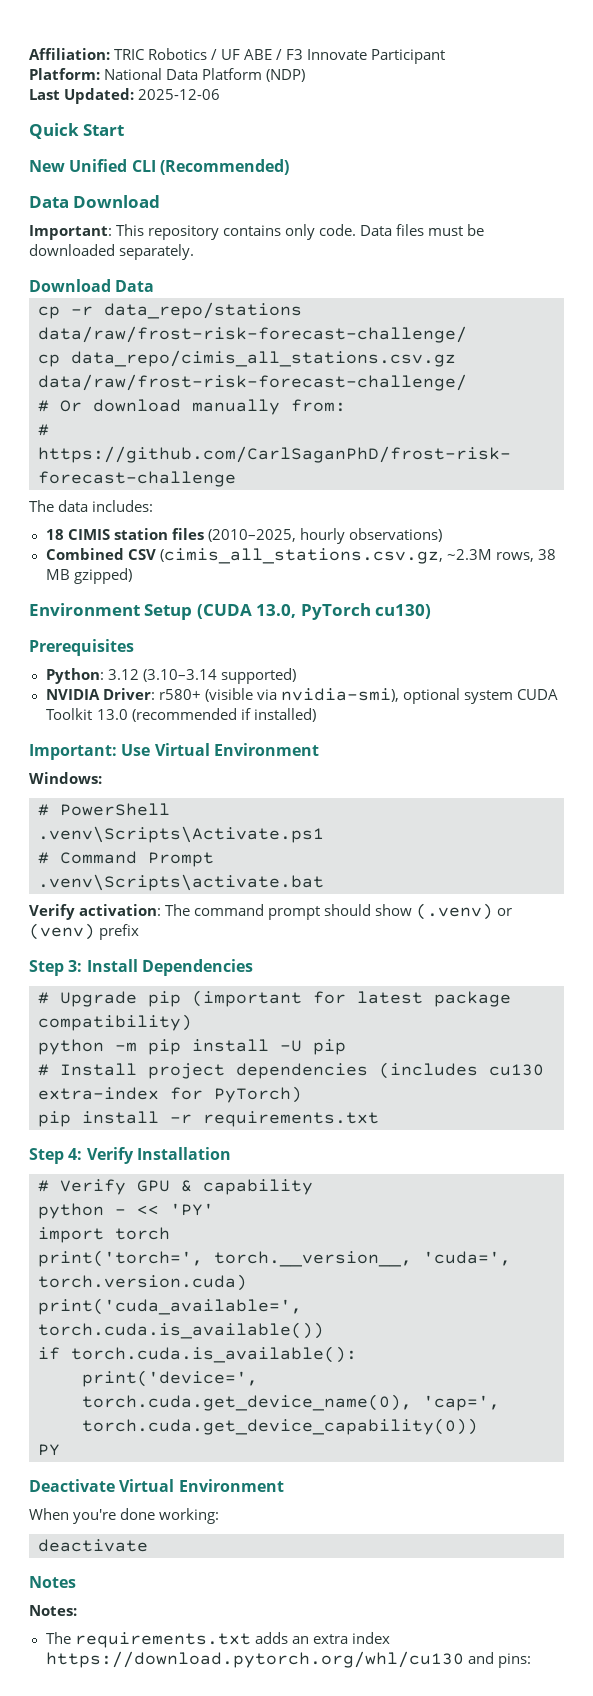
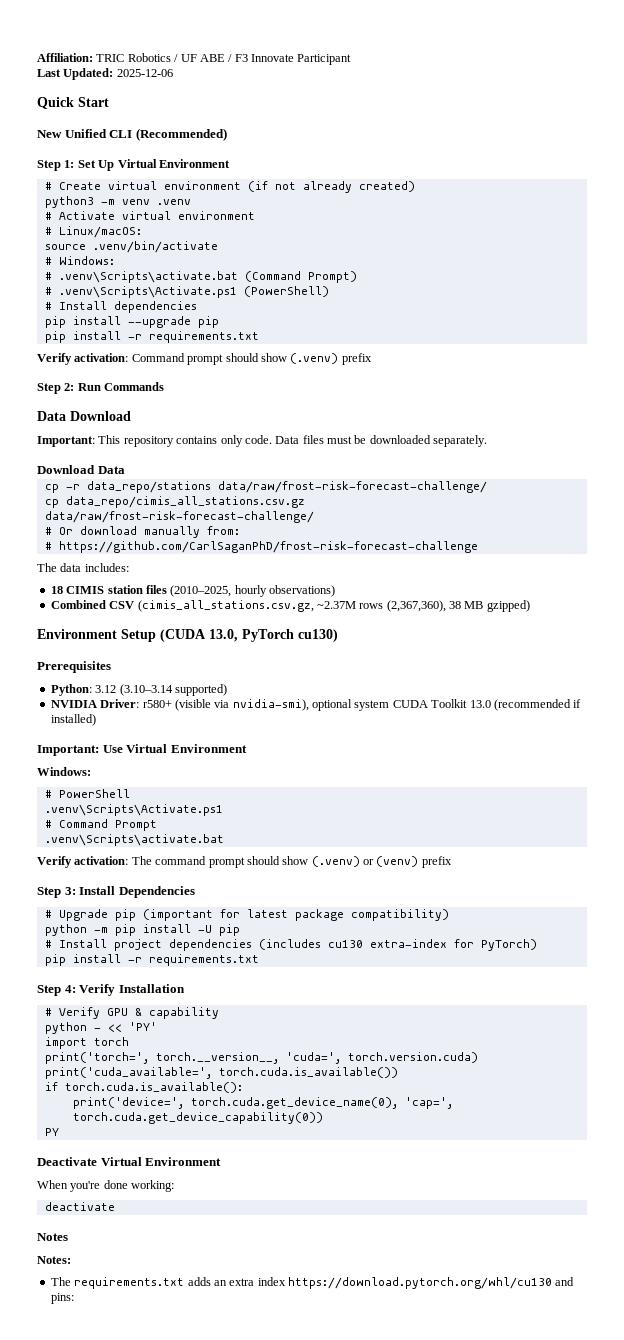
- Platform: National Data Platform (NDP)
+ Step 1: Set Up Virtual Environment
+ # Create virtual environment (if not already created)
+ python3 -m venv .venv
+ # Activate virtual environment
+ # Linux/macOS:
+ source .venv/bin/activate
+ # Windows:
+ # .venv\Scripts\activate.bat (Command Prompt)
+ # .venv\Scripts\Activate.ps1 (PowerShell)
+ # Install dependencies
+ pip install --upgrade pip
+ pip install -r requirements.txt
+ Verify activation: Command prompt should show (.venv) prefix
+ Step 2: Run Commands
- Combined CSV (cimis_all_stations.csv.gz, ~2.3M rows, 38 MB gzipped)
+ Combined CSV (cimis_all_stations.csv.gz, ~2.37M rows (2,367,360), 38 MB gzipped)

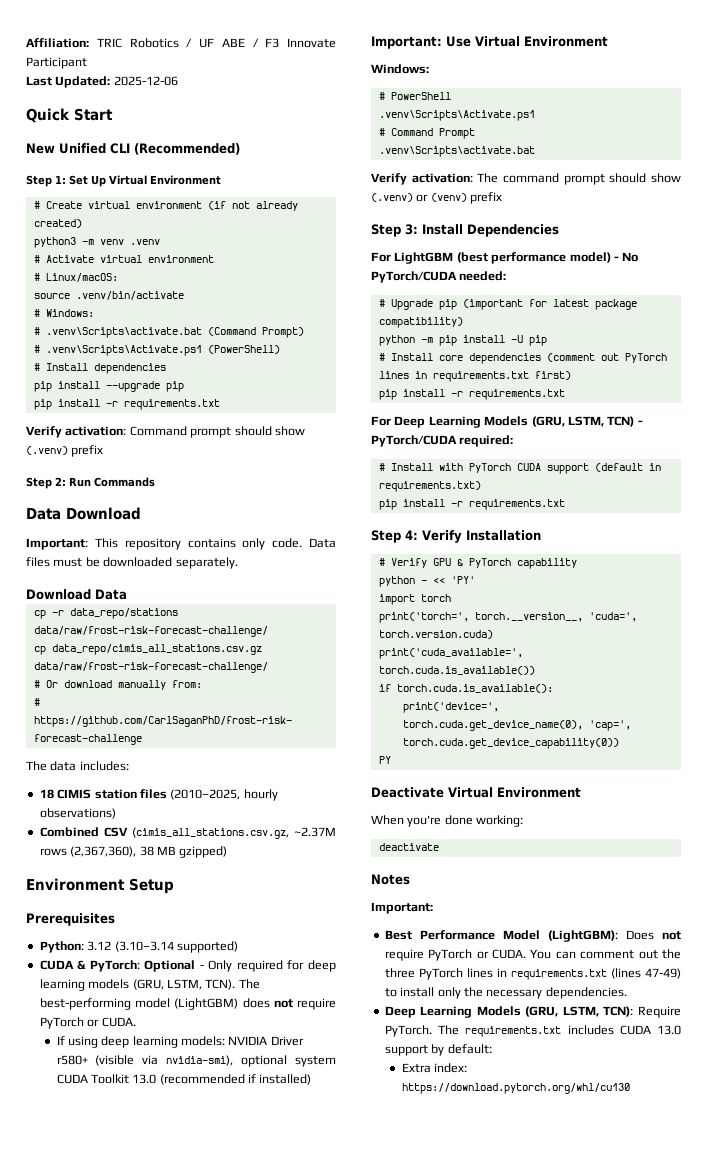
- Environment Setup (CUDA 13.0, PyTorch cu130)
+ Environment Setup
- NVIDIA Driver: r580+ (visible via nvidia-smi), optional system CUDA Toolkit 13.0 (recommended if installed)
+ CUDA & PyTorch: Optional - Only required for deep learning models (GRU, LSTM, TCN). The best-performing model (LightGBM) does not require PyTorch or CUDA.
+ If using deep learning models: NVIDIA Driver r580+ (visible via nvidia-smi), optional system CUDA Toolkit 13.0 (recommended if installed)
+ For LightGBM (best performance model) - No PyTorch/CUDA needed:
- # Install project dependencies (includes cu130 extra-index for PyTorch)
+ # Install core dependencies (comment out PyTorch lines in requirements.txt first)
+ pip install -r requirements.txt
+ For Deep Learning Models (GRU, LSTM, TCN) - PyTorch/CUDA required:
+ # Install with PyTorch CUDA support (default in requirements.txt)
- # Verify GPU & capability
+ # Verify GPU & PyTorch capability
  Notes
- Notes:
- The requirements.txt adds an extra index https://download.pytorch.org/whl/cu130 and pins:
+ Important:
+ Best Performance Model (LightGBM): Does not require PyTorch or CUDA. You can comment out the three PyTorch lines in requirements.txt (lines 47-49) to install only the necessary dependencies.
+ Deep Learning Models (GRU, LSTM, TCN): Require PyTorch. The requirements.txt includes CUDA 13.0 support by default:
+ Extra index: https://download.pytorch.org/whl/cu130

